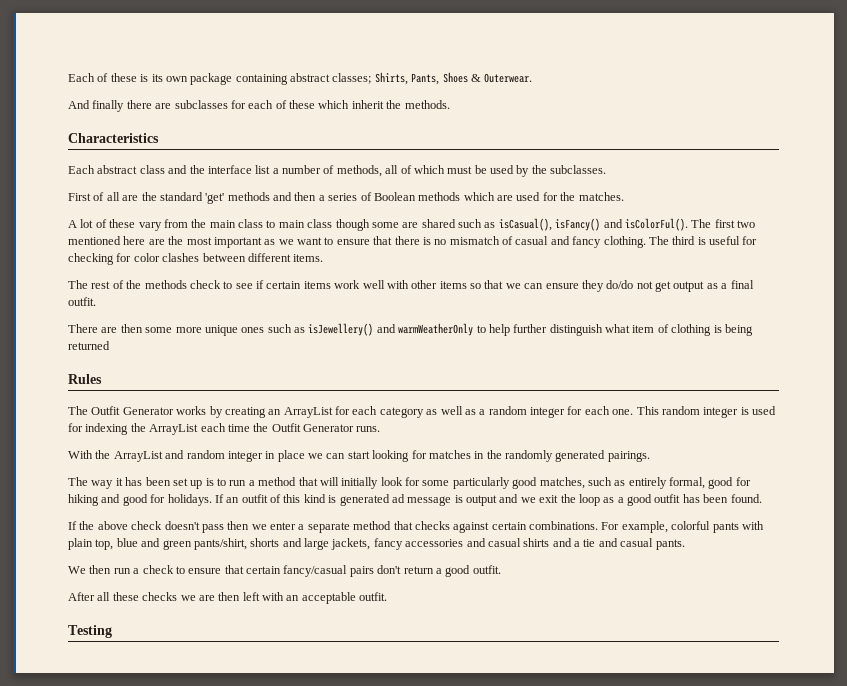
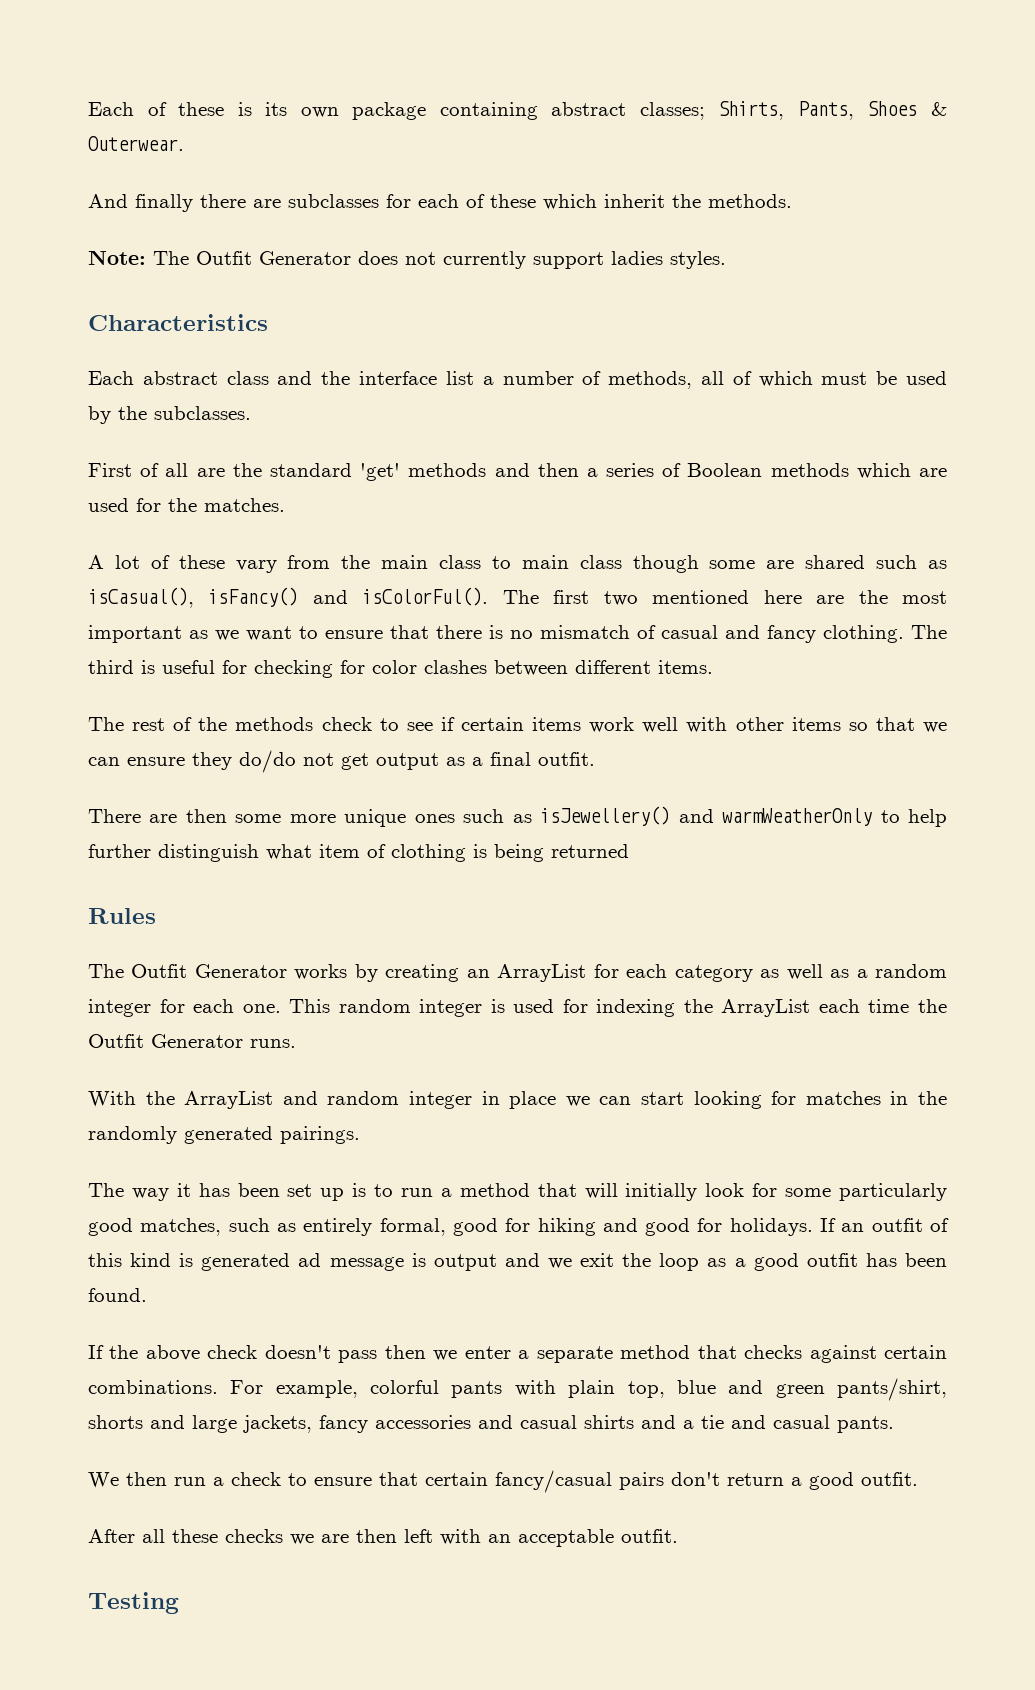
+ Note: The Outfit Generator does not currently support ladies styles.

